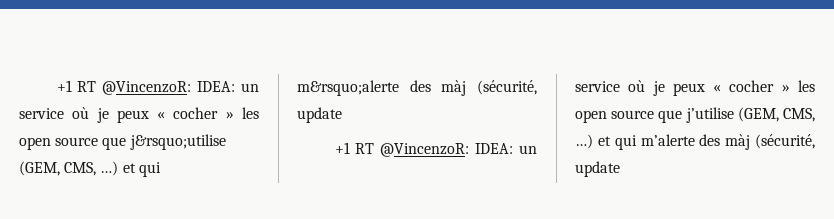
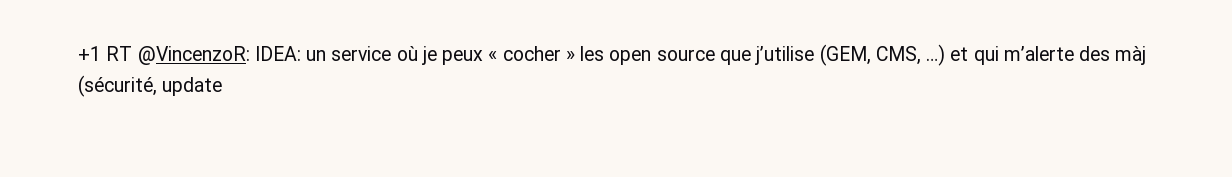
- +1 RT @VincenzoR: IDEA: un service où je peux « cocher » les open source que j&rsquo;utilise (GEM, CMS, …) et qui m&rsquo;alerte des màj (sécurité, update

